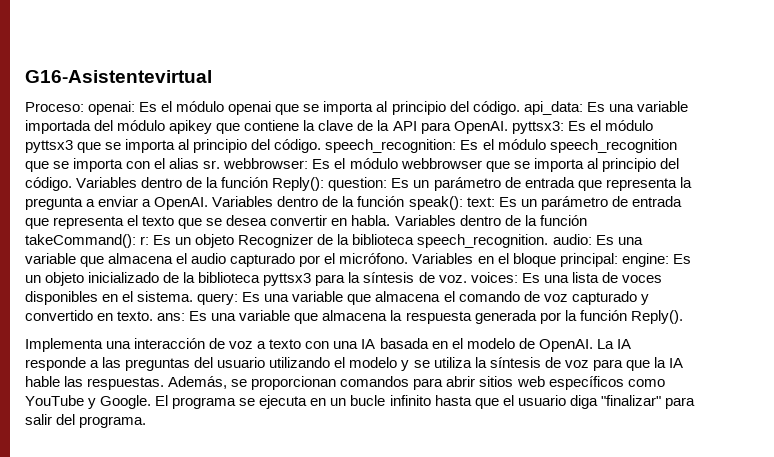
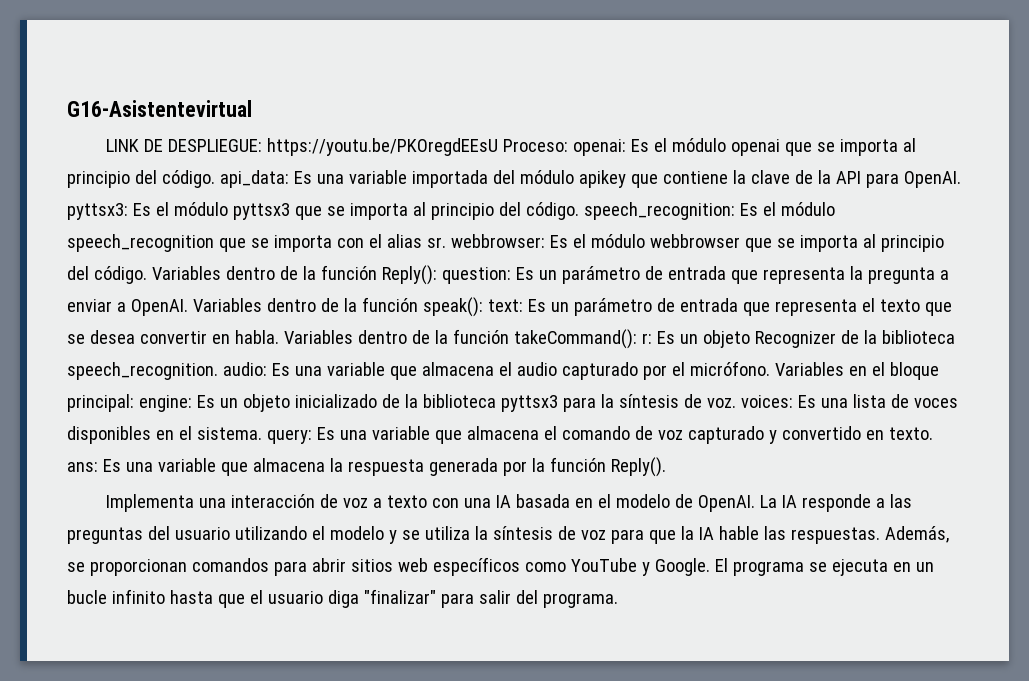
- Proceso:
+ LINK DE DESPLIEGUE: https://youtu.be/PKOregdEEsU Proceso:

